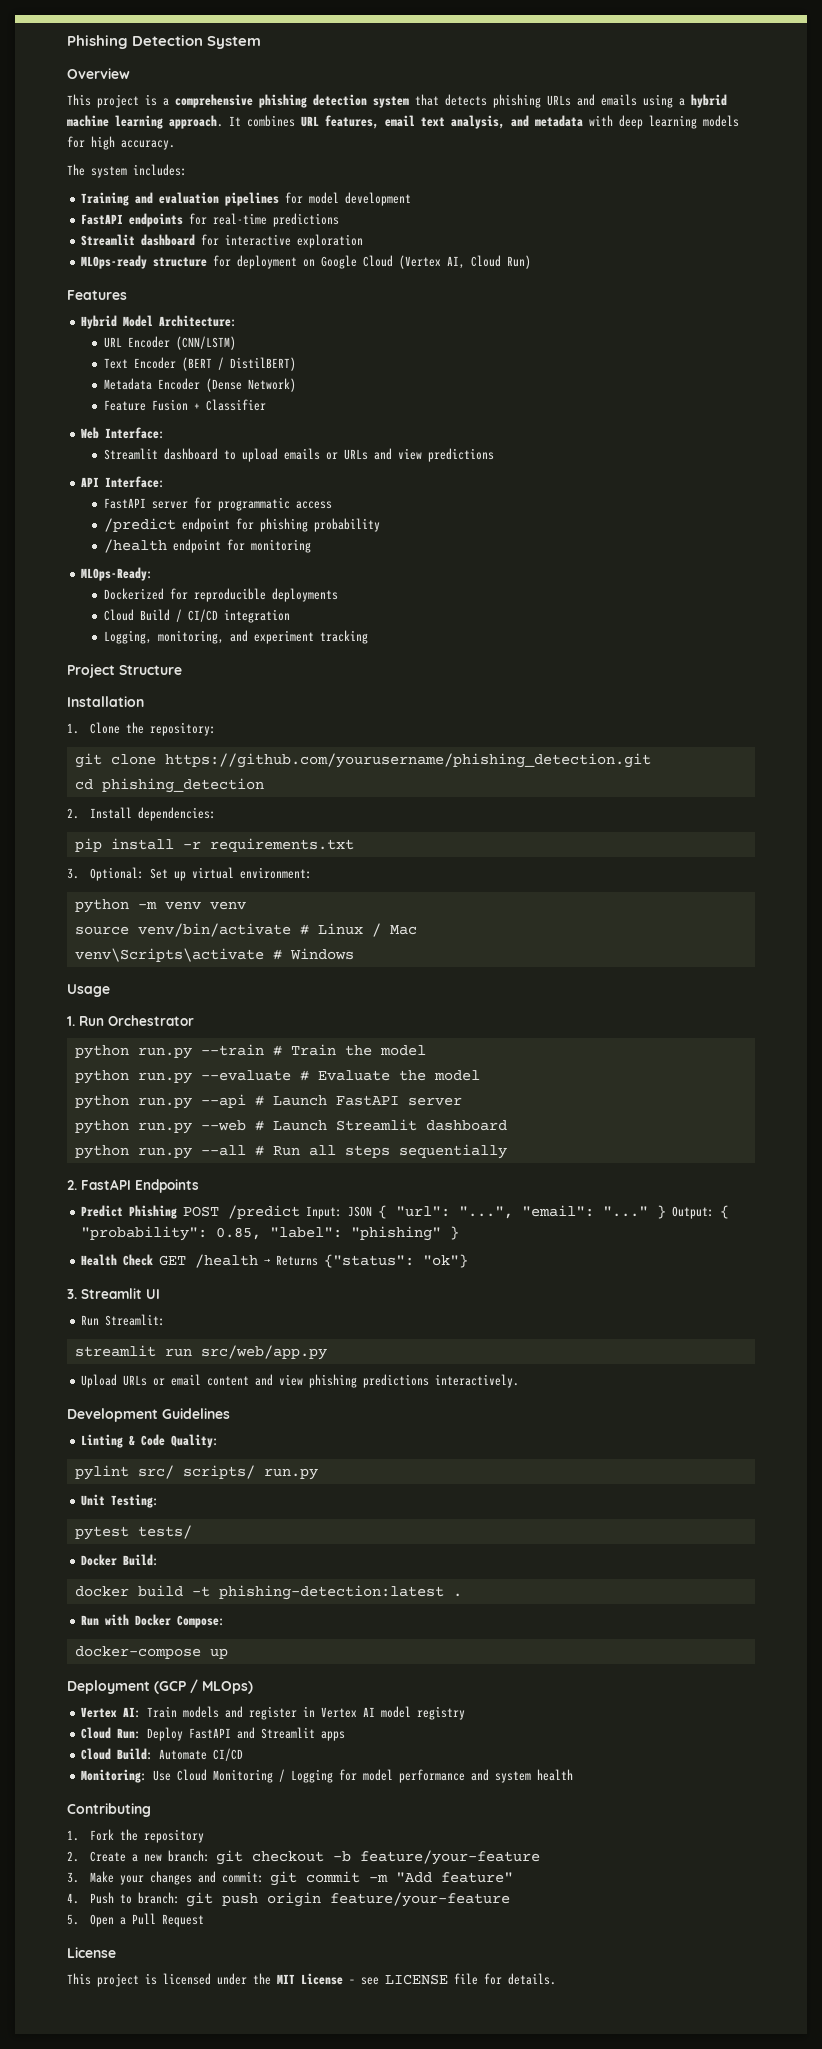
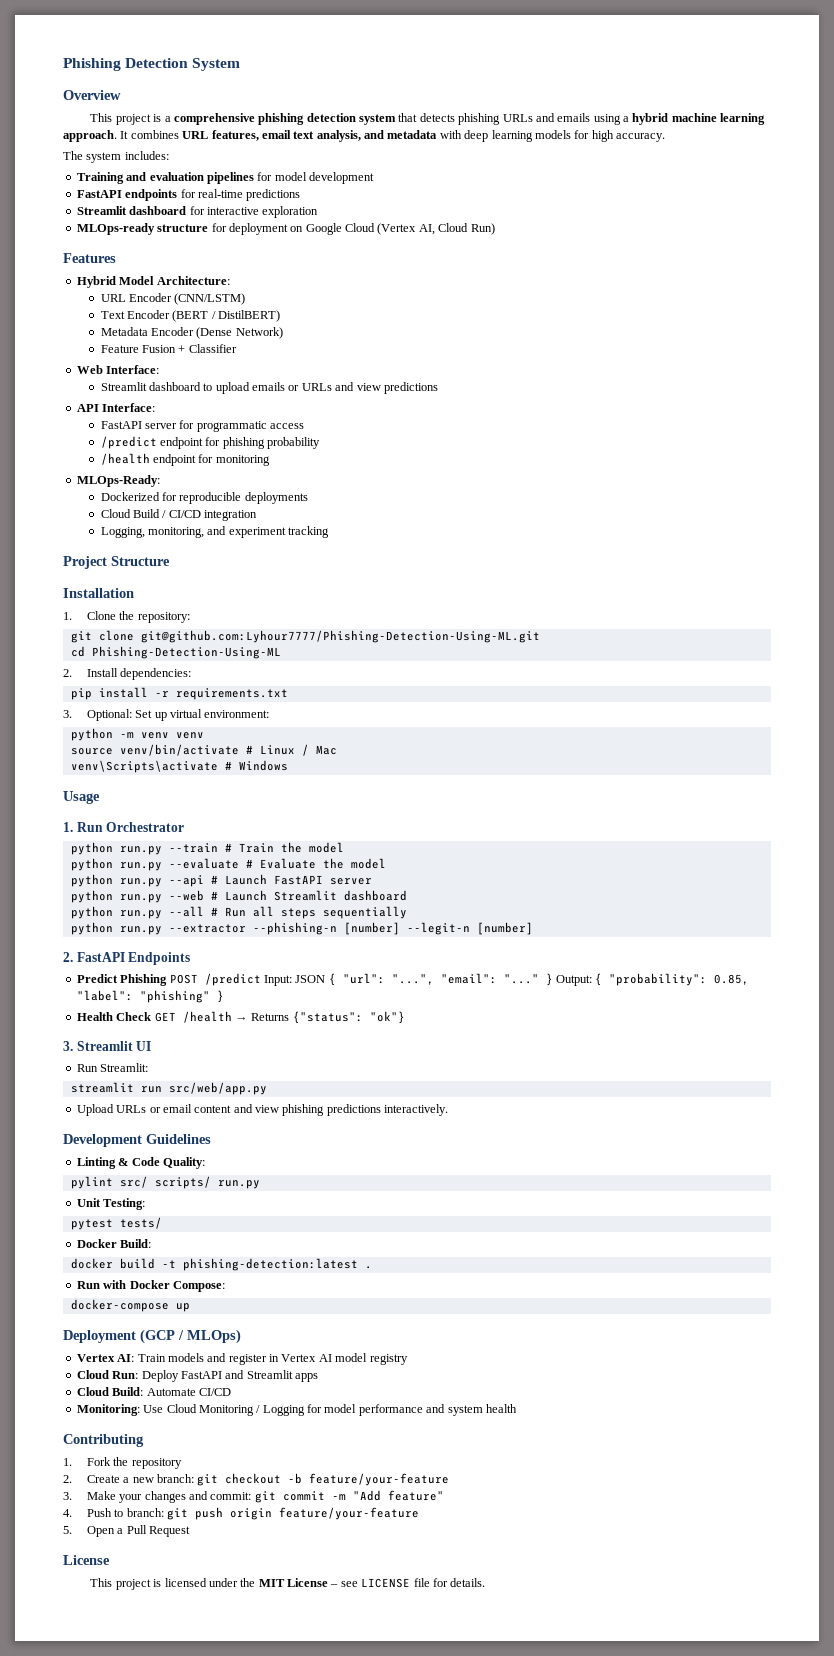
- git clone https://github.com/yourusername/phishing_detection.git
+ git clone git@github.com:Lyhour7777/Phishing-Detection-Using-ML.git
- cd phishing_detection
+ cd Phishing-Detection-Using-ML
+ python run.py --extractor --phishing-n [number] --legit-n [number]

